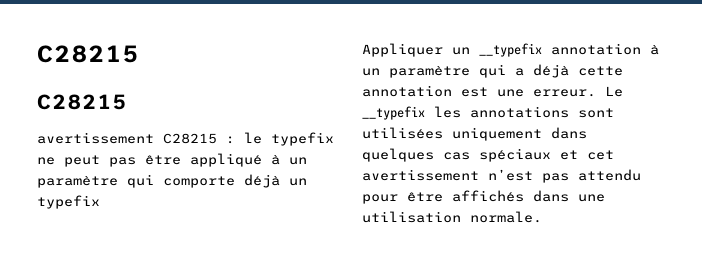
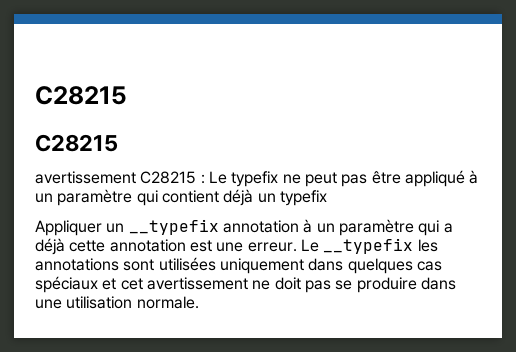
- avertissement C28215 : le typefix ne peut pas être appliqué à un paramètre qui comporte déjà un typefix
+ avertissement C28215 : Le typefix ne peut pas être appliqué à un paramètre qui contient déjà un typefix
- Le __typefix les annotations sont utilisées uniquement dans quelques cas spéciaux et cet avertissement n’est pas attendu pour être affichés dans une utilisation normale.
+ Le __typefix les annotations sont utilisées uniquement dans quelques cas spéciaux et cet avertissement ne doit pas se produire dans une utilisation normale.

